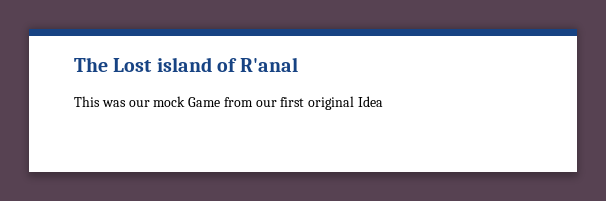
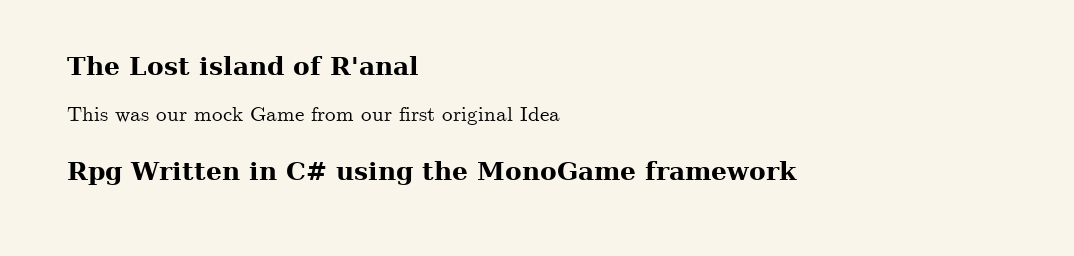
+ Rpg Written in C# using the MonoGame framework

